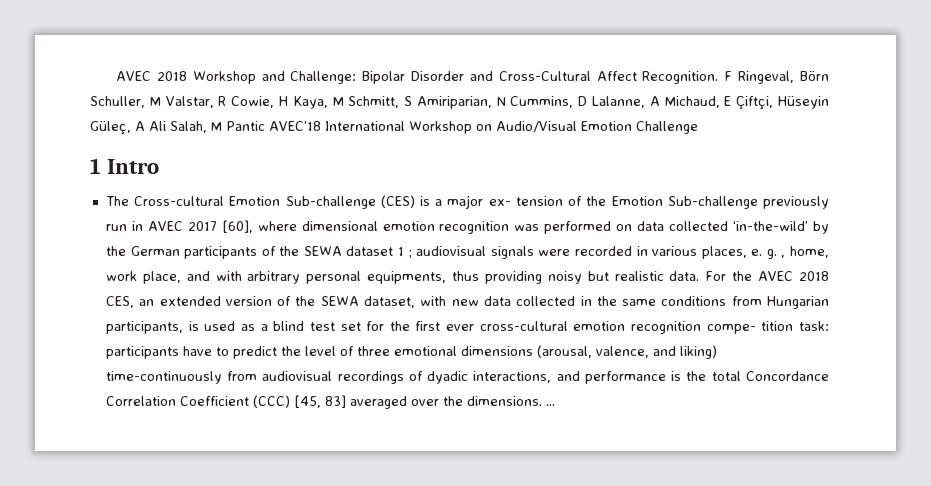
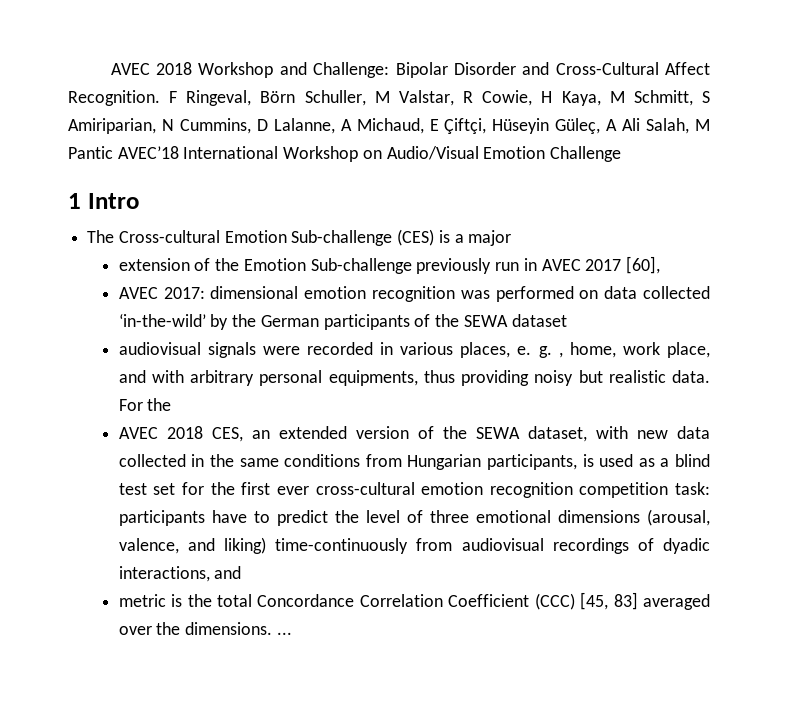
- The Cross-cultural Emotion Sub-challenge (CES) is a major ex- tension of the Emotion Sub-challenge previously run in AVEC 2017 [60], where dimensional emotion recognition was performed on data collected ‘in-the-wild’ by the German participants of the SEWA dataset 1 ; audiovisual signals were recorded in various places, e. g. , home, work place, and with arbitrary personal equipments, thus providing noisy but realistic data.
+ The Cross-cultural Emotion Sub-challenge (CES) is a major
+ extension of the Emotion Sub-challenge previously run in AVEC 2017 [60],
+ AVEC 2017: dimensional emotion recognition was performed on data collected ‘in-the-wild’ by the German participants of the SEWA dataset
+ audiovisual signals were recorded in various places, e. g. , home, work place, and with arbitrary personal equipments, thus providing noisy but realistic data.
- For the AVEC 2018 CES, an extended version of the SEWA dataset, with new data collected in the same conditions from Hungarian participants, is used as a blind test set for the first ever cross-cultural emotion recognition compe- tition task:
+ For the
+ AVEC 2018 CES, an extended version of the SEWA dataset, with new data collected in the same conditions from Hungarian participants, is used as a blind test set for the first ever cross-cultural emotion recognition competition task:
- participants have to predict the level of three emotional dimensions (arousal, valence, and liking) time-continuously from audiovisual recordings of dyadic interactions, and performance is the total Concordance Correlation Coefficient (CCC) [45, 83] averaged over the dimensions. ...
+ participants have to predict the level of three emotional dimensions (arousal, valence, and liking) time-continuously from audiovisual recordings of dyadic interactions, and
+ metric is the total Concordance Correlation Coefficient (CCC) [45, 83] averaged over the dimensions. ...

